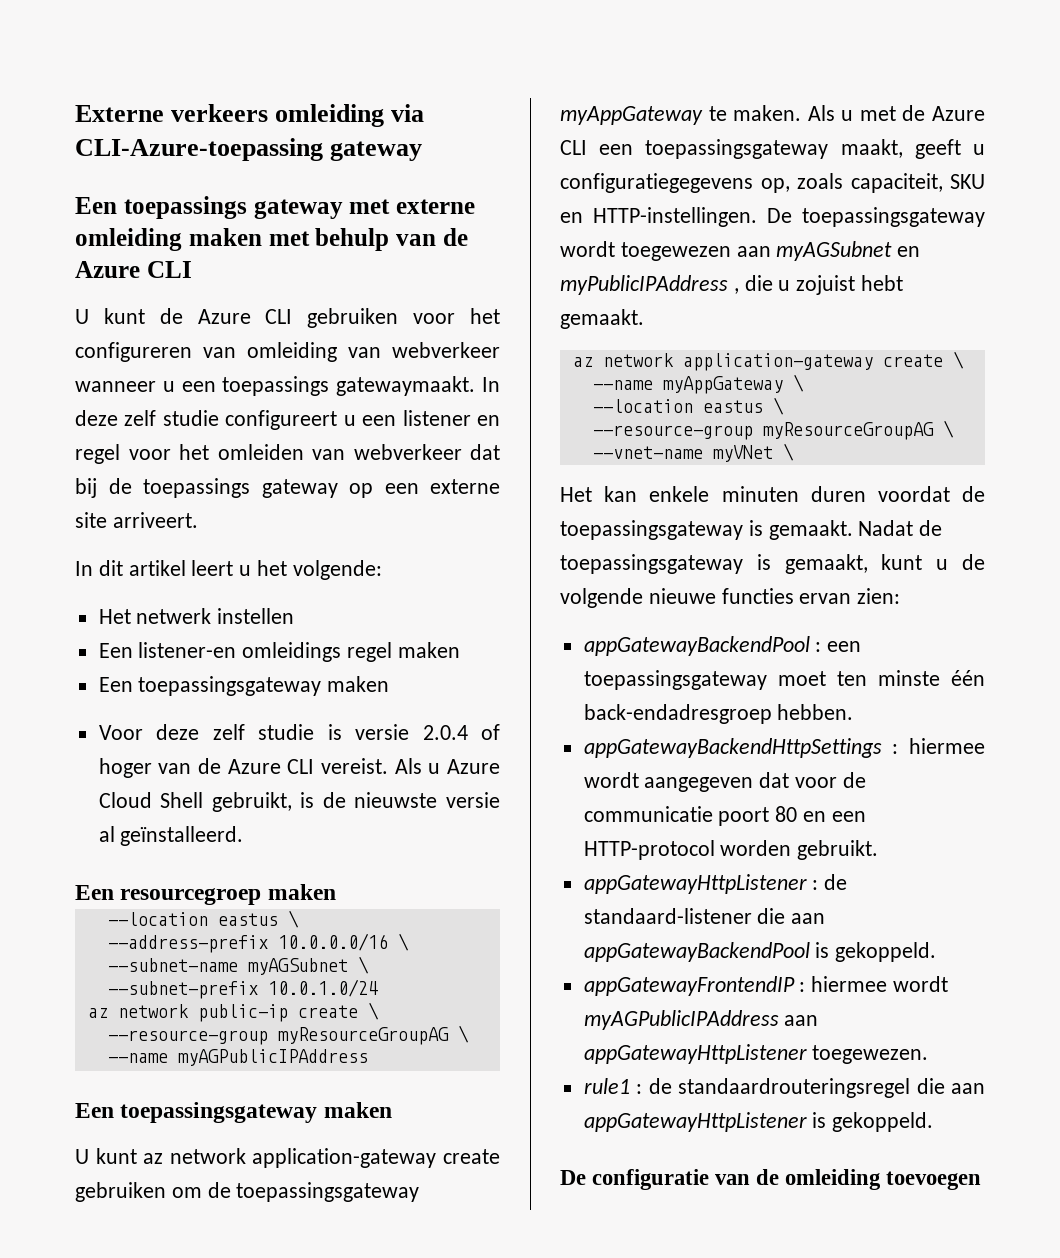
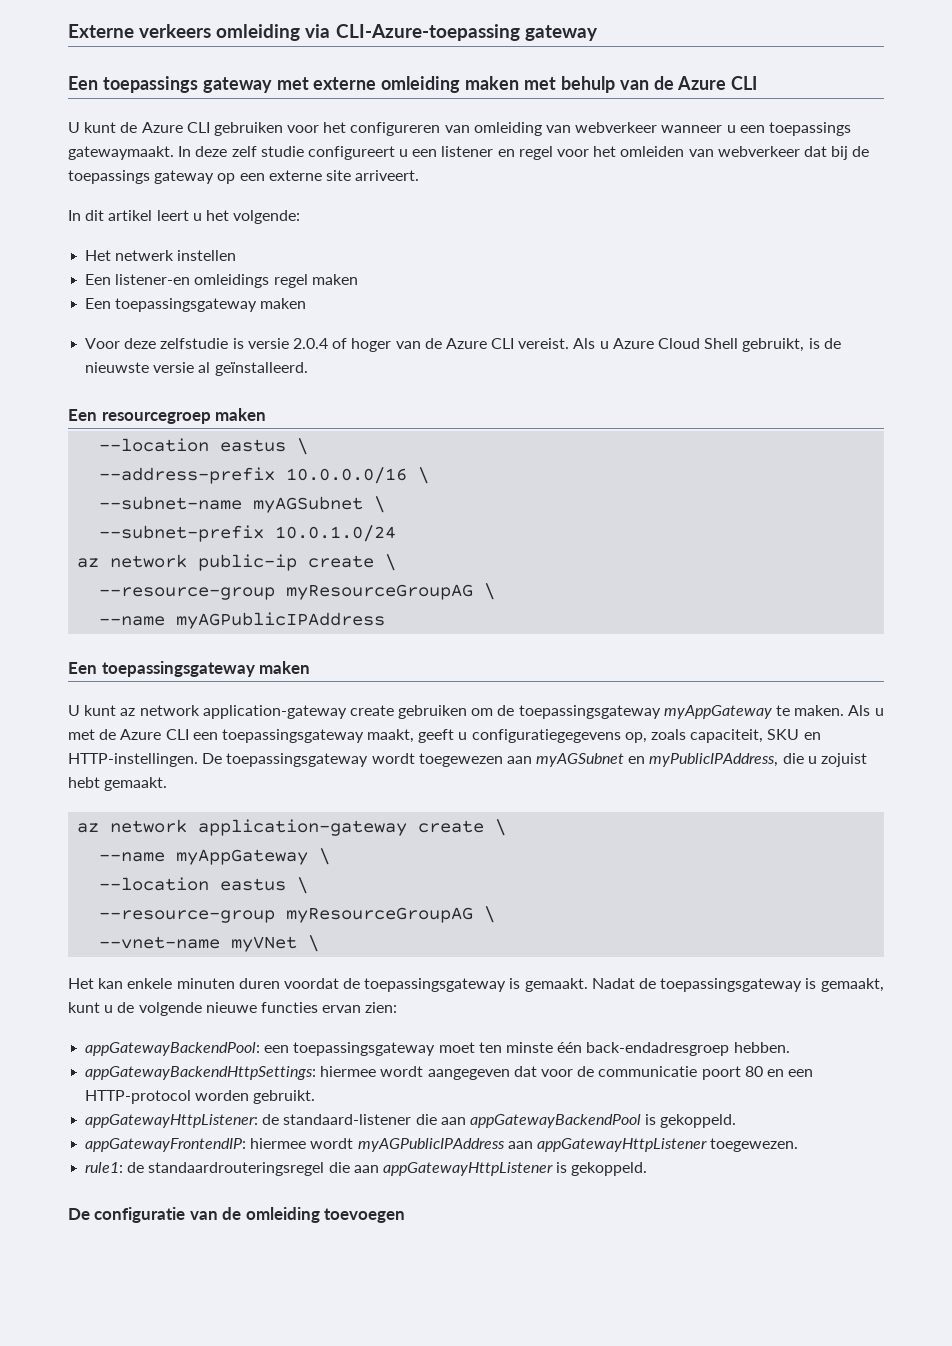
- Voor deze zelf studie is versie 2.0.4 of hoger van de Azure CLI vereist.
+ Voor deze zelfstudie is versie 2.0.4 of hoger van de Azure CLI vereist.
- De toepassingsgateway wordt toegewezen aan myAGSubnet en myPublicIPAddress , die u zojuist hebt gemaakt.
+ De toepassingsgateway wordt toegewezen aan myAGSubnet en myPublicIPAddress, die u zojuist hebt gemaakt.
- appGatewayBackendPool : een toepassingsgateway moet ten minste één back-endadresgroep hebben.
+ appGatewayBackendPool: een toepassingsgateway moet ten minste één back-endadresgroep hebben.
- appGatewayBackendHttpSettings : hiermee wordt aangegeven dat voor de communicatie poort 80 en een HTTP-protocol worden gebruikt.
+ appGatewayBackendHttpSettings: hiermee wordt aangegeven dat voor de communicatie poort 80 en een HTTP-protocol worden gebruikt.
- appGatewayHttpListener : de standaard-listener die aan appGatewayBackendPool is gekoppeld.
+ appGatewayHttpListener: de standaard-listener die aan appGatewayBackendPool is gekoppeld.
- appGatewayFrontendIP : hiermee wordt myAGPublicIPAddress aan appGatewayHttpListener toegewezen.
+ appGatewayFrontendIP: hiermee wordt myAGPublicIPAddress aan appGatewayHttpListener toegewezen.
- rule1 : de standaardrouteringsregel die aan appGatewayHttpListener is gekoppeld.
+ rule1: de standaardrouteringsregel die aan appGatewayHttpListener is gekoppeld.

